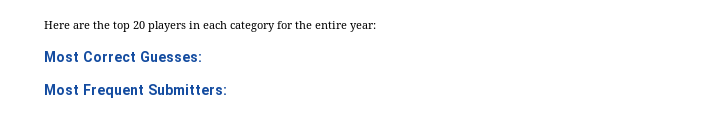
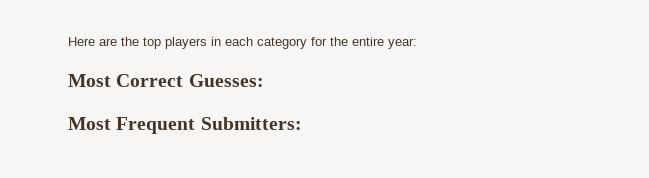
- Here are the top 20 players in each category for the entire year:
+ Here are the top players in each category for the entire year:

